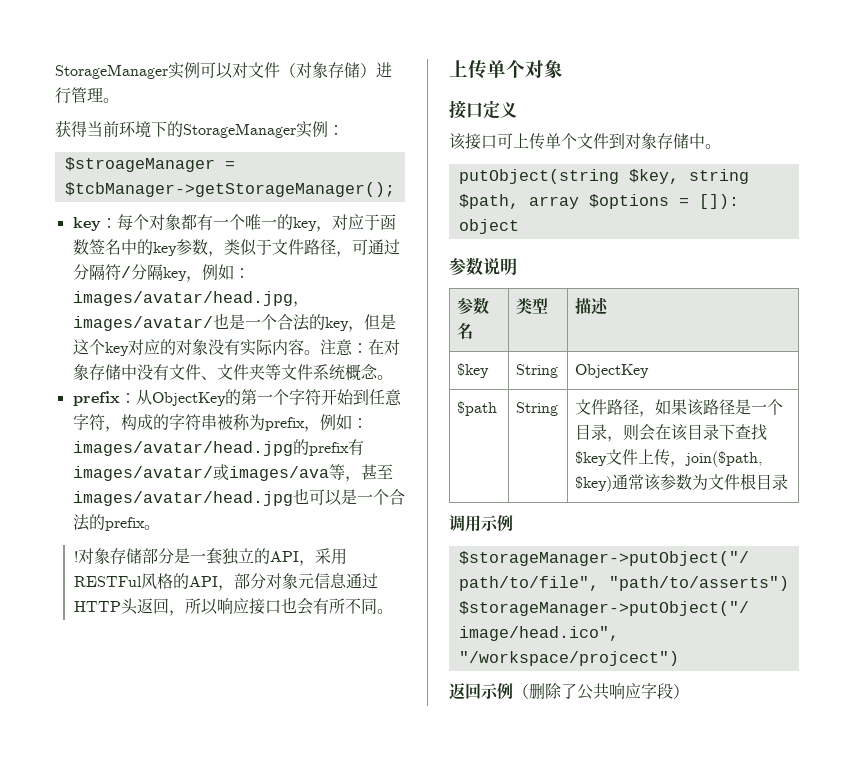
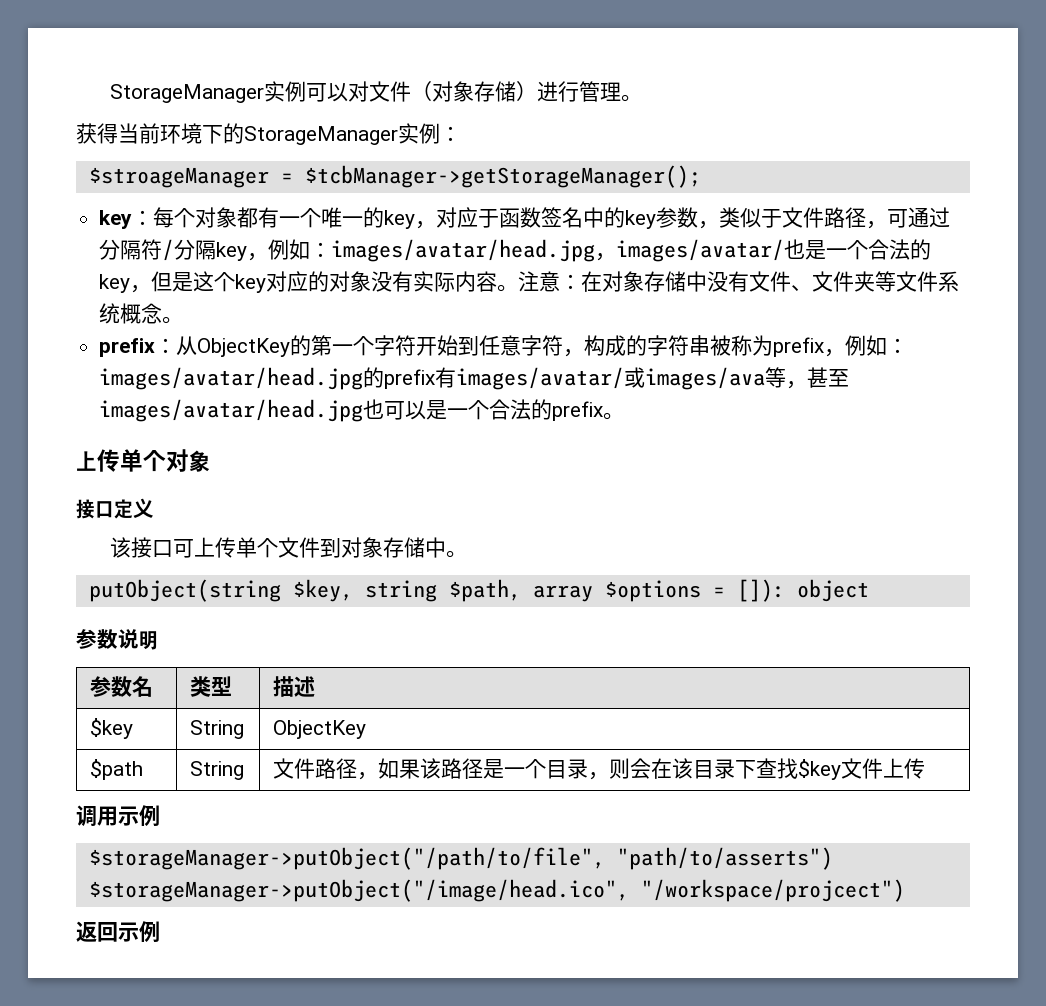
- !对象存储部分是一套独立的API，采用RESTFul风格的API，部分对象元信息通过HTTP头返回，所以响应接口也会有所不同。
- $path | String | 文件路径，如果该路径是一个目录，则会在该目录下查找$key文件上传，join($path, $key)通常该参数为文件根目录
+ $path | String | 文件路径，如果该路径是一个目录，则会在该目录下查找$key文件上传
- 返回示例（删除了公共响应字段）
+ 返回示例

